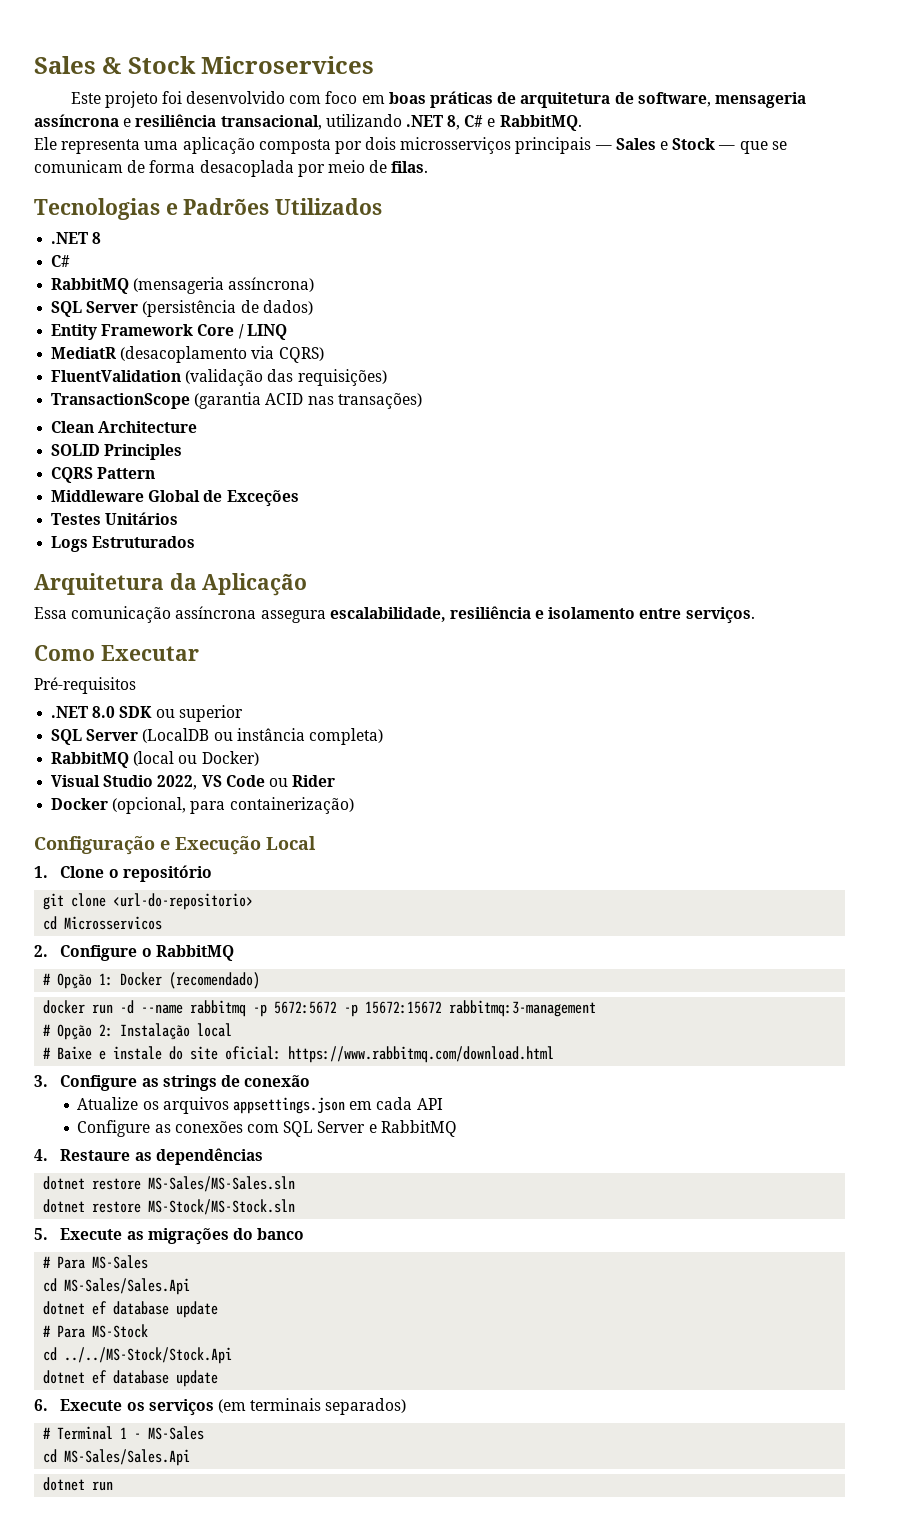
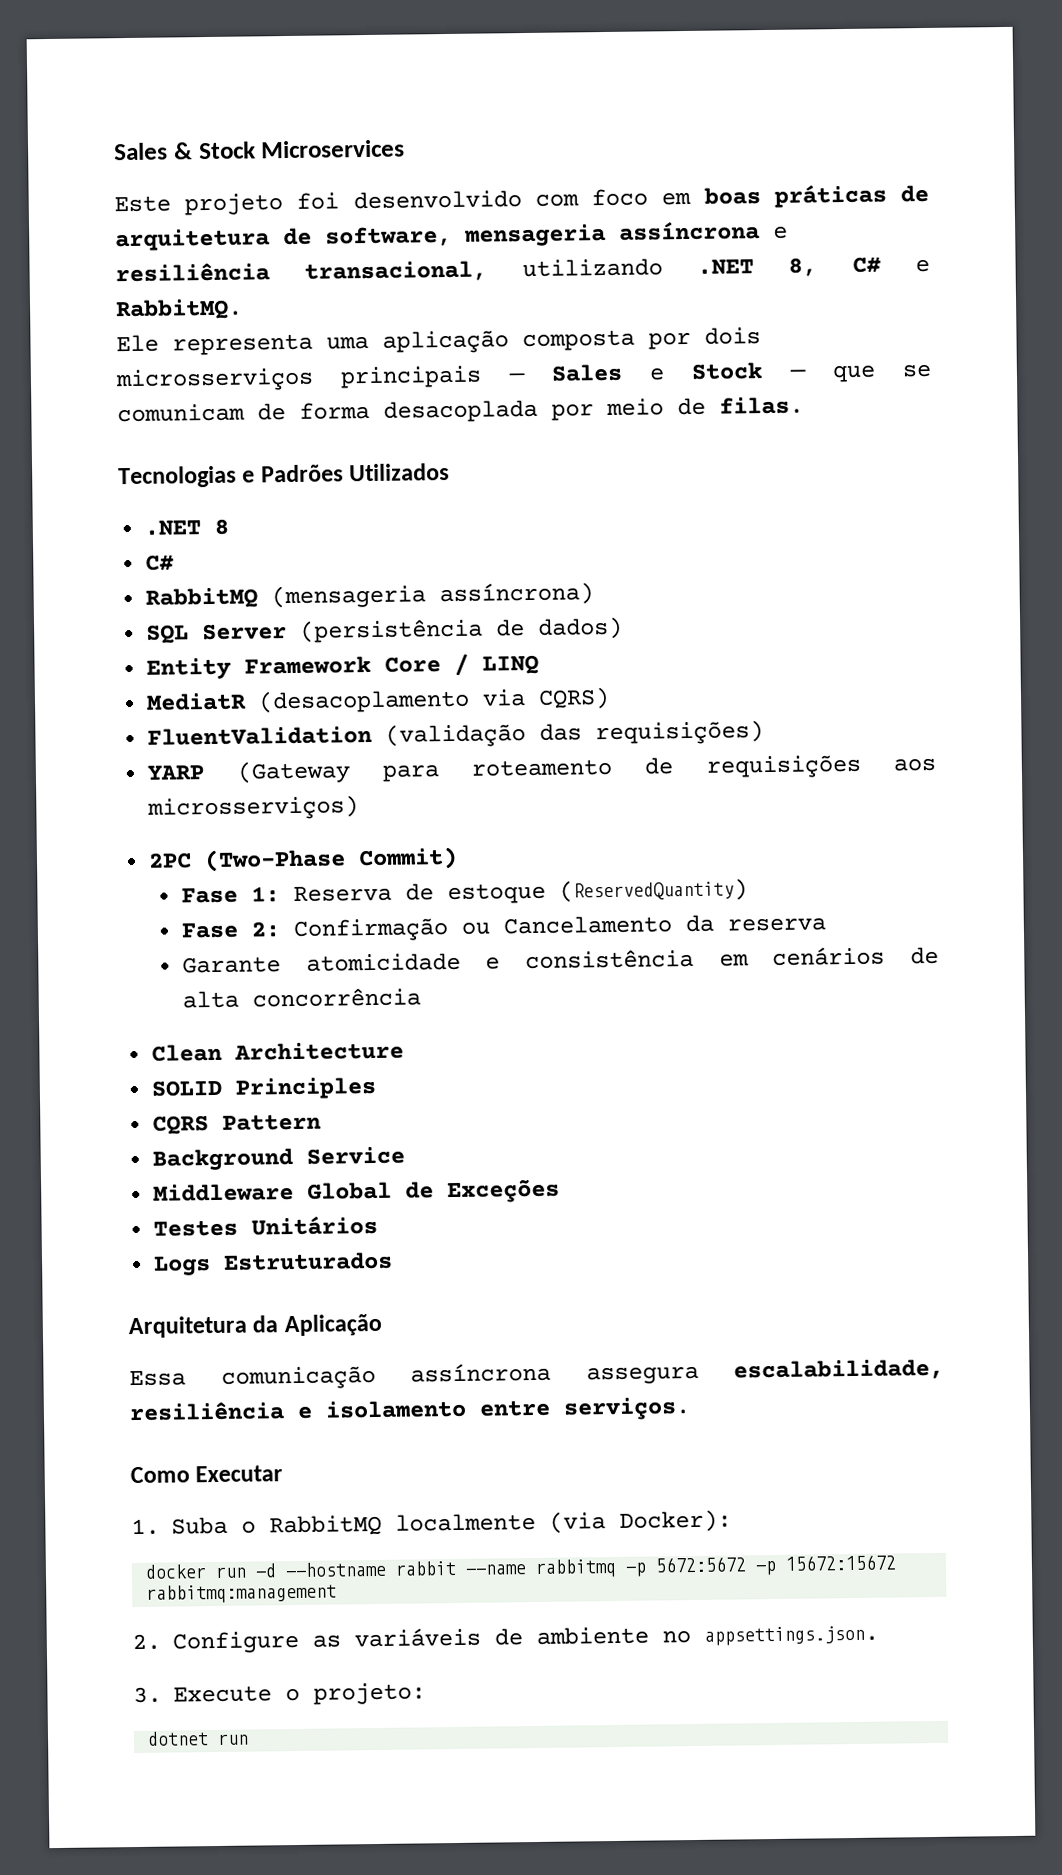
- TransactionScope (garantia ACID nas transações)
+ YARP (Gateway para roteamento de requisições aos microsserviços)
+ 2PC (Two-Phase Commit)
+ Fase 1: Reserva de estoque (ReservedQuantity)
+ Fase 2: Confirmação ou Cancelamento da reserva
+ Garante atomicidade e consistência em cenários de alta concorrência
+ Background Service
- Pré-requisitos
- .NET 8.0 SDK ou superior
- SQL Server (LocalDB ou instância completa)
- RabbitMQ (local ou Docker)
- Visual Studio 2022, VS Code ou Rider
- Docker (opcional, para containerização)
- Configuração e Execução Local
- 1. Clone o repositório
- git clone <url-do-repositorio>
- cd Microsservicos
- 2. Configure o RabbitMQ
- # Opção 1: Docker (recomendado)
+ 1. Suba o RabbitMQ localmente (via Docker):
- docker run -d --name rabbitmq -p 5672:5672 -p 15672:15672 rabbitmq:3-management
- # Opção 2: Instalação local
- # Baixe e instale do site oficial: https://www.rabbitmq.com/download.html
- 3. Configure as strings de conexão
- Atualize os arquivos appsettings.json em cada API
- Configure as conexões com SQL Server e RabbitMQ
- 4. Restaure as dependências
- dotnet restore MS-Sales/MS-Sales.sln
- dotnet restore MS-Stock/MS-Stock.sln
- 5. Execute as migrações do banco
- # Para MS-Sales
- cd MS-Sales/Sales.Api
- dotnet ef database update
- # Para MS-Stock
- cd ../../MS-Stock/Stock.Api
- dotnet ef database update
- 6. Execute os serviços (em terminais separados)
- # Terminal 1 - MS-Sales
- cd MS-Sales/Sales.Api
+ docker run -d --hostname rabbit --name rabbitmq -p 5672:5672 -p 15672:15672 rabbitmq:management
+ 2. Configure as variáveis de ambiente no appsettings.json.
+ 3. Execute o projeto:

